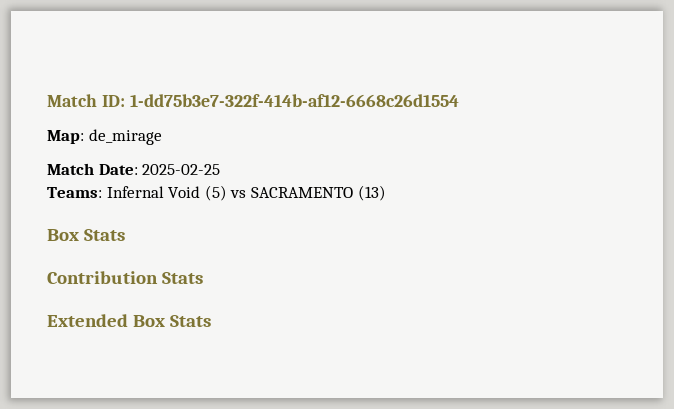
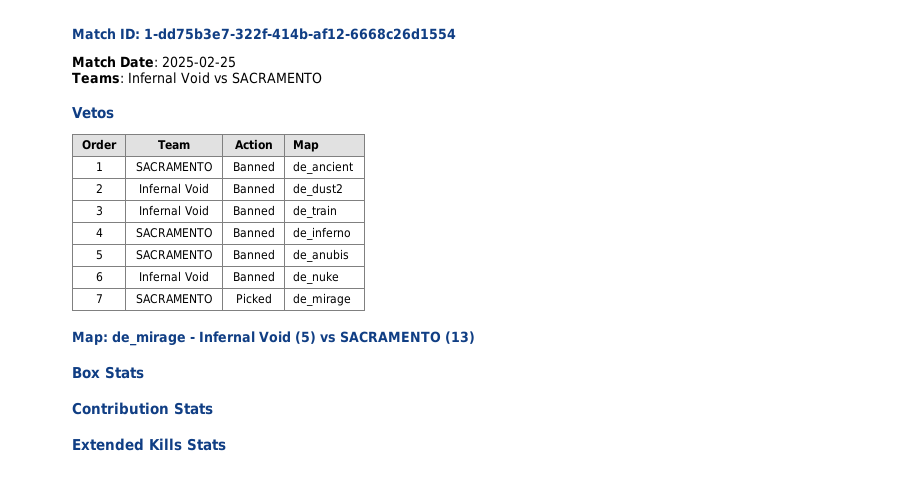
- Map: de_mirage
- Teams: Infernal Void (5) vs SACRAMENTO (13)
+ Teams: Infernal Void vs SACRAMENTO
+ Vetos
+ Order | Team | Action | Map
+ 1 | SACRAMENTO | Banned | de_ancient
+ 2 | Infernal Void | Banned | de_dust2
+ 3 | Infernal Void | Banned | de_train
+ 4 | SACRAMENTO | Banned | de_inferno
+ 5 | SACRAMENTO | Banned | de_anubis
+ 6 | Infernal Void | Banned | de_nuke
+ 7 | SACRAMENTO | Picked | de_mirage
+ Map: de_mirage - Infernal Void (5) vs SACRAMENTO (13)
- Extended Box Stats
+ Extended Kills Stats

